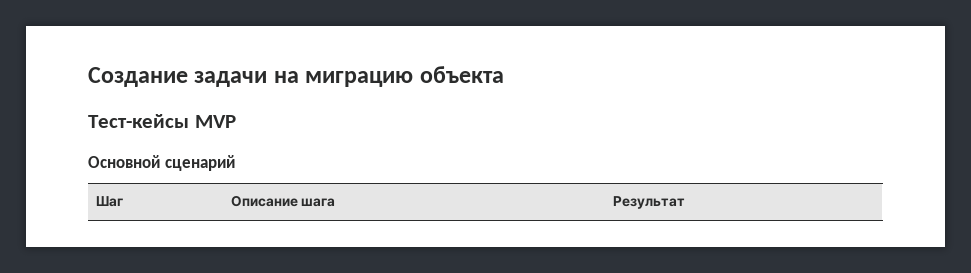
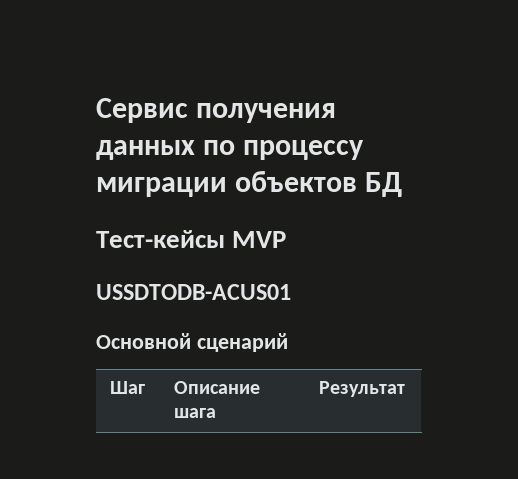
- Создание задачи на миграцию объекта
+ Cервис получения данных по процессу миграции объектов БД
+ USSDTODB-ACUS01

